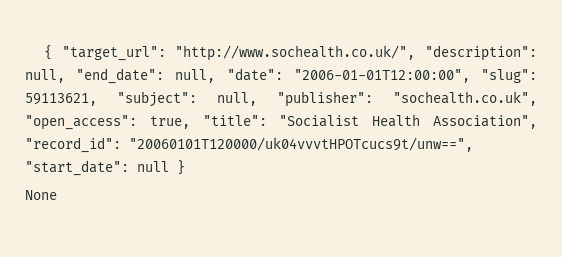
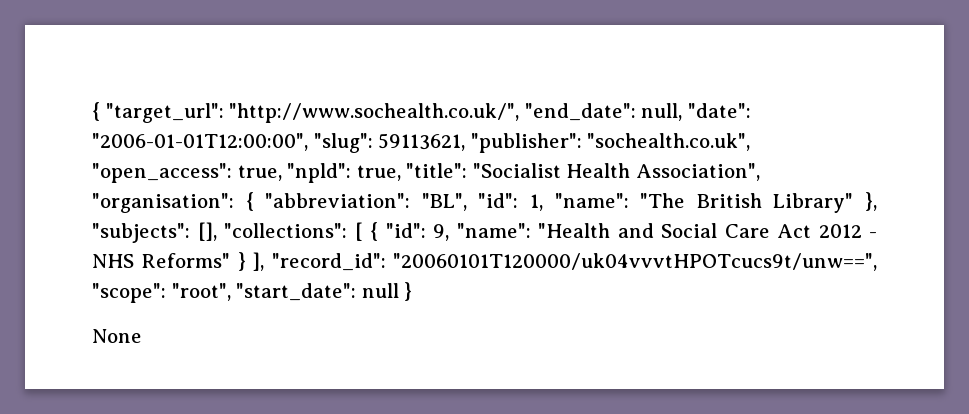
- { "target_url": "http://www.sochealth.co.uk/", "description": null, "end_date": null, "date": "2006-01-01T12:00:00", "slug": 59113621, "subject": null, "publisher": "sochealth.co.uk", "open_access": true, "title": "Socialist Health Association", "record_id": "20060101T120000/uk04vvvtHPOTcucs9t/unw==", "start_date": null }
+ { "target_url": "http://www.sochealth.co.uk/", "end_date": null, "date": "2006-01-01T12:00:00", "slug": 59113621, "publisher": "sochealth.co.uk", "open_access": true, "npld": true, "title": "Socialist Health Association", "organisation": { "abbreviation": "BL", "id": 1, "name": "The British Library" }, "subjects": [], "collections": [ { "id": 9, "name": "Health and Social Care Act 2012 - NHS Reforms" } ], "record_id": "20060101T120000/uk04vvvtHPOTcucs9t/unw==", "scope": "root", "start_date": null }

